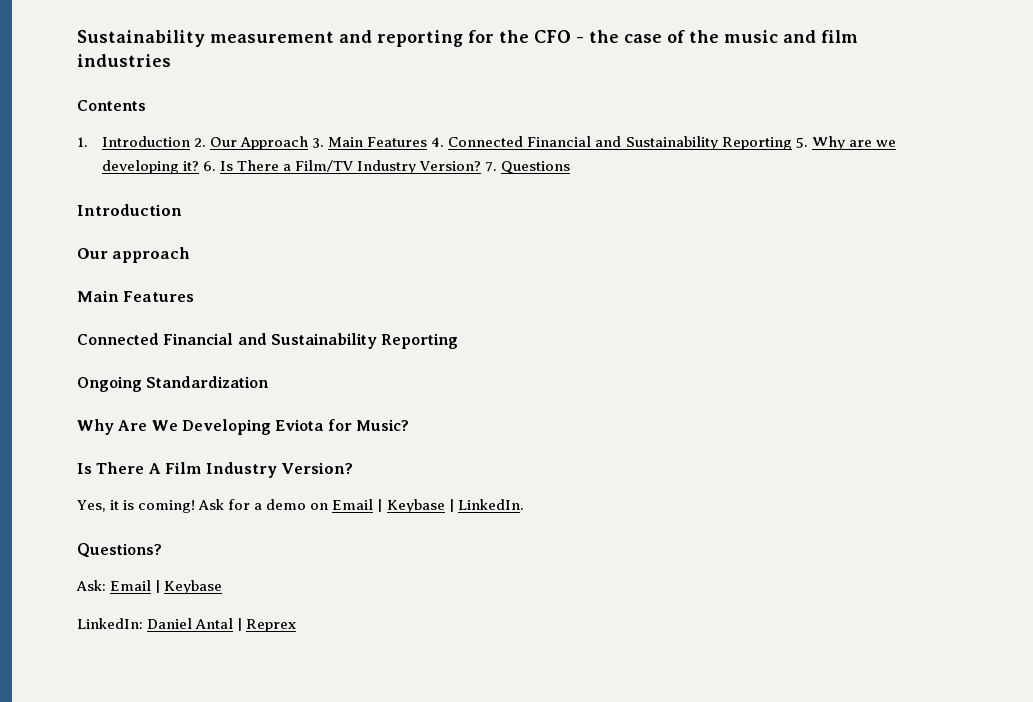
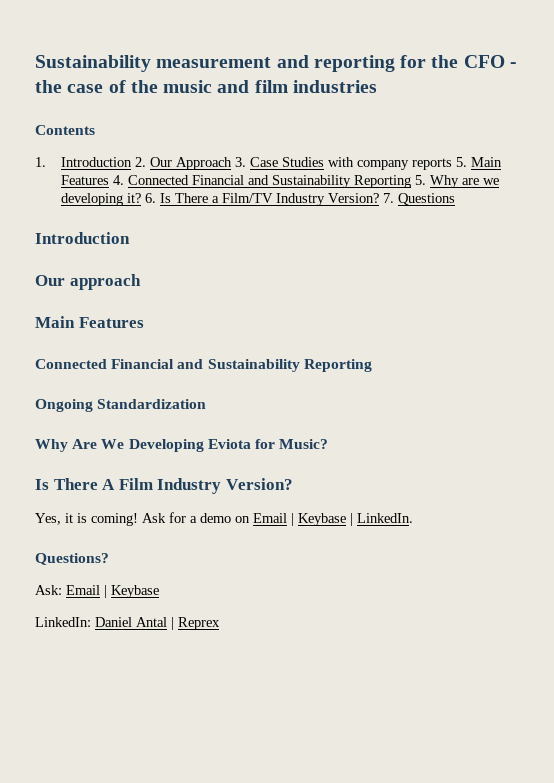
- 1. Introduction 2. Our Approach 3. Main Features 4. Connected Financial and Sustainability Reporting 5. Why are we developing it?
+ 1. Introduction 2. Our Approach 3. Case Studies with company reports 5. Main Features 4. Connected Financial and Sustainability Reporting 5. Why are we developing it?

